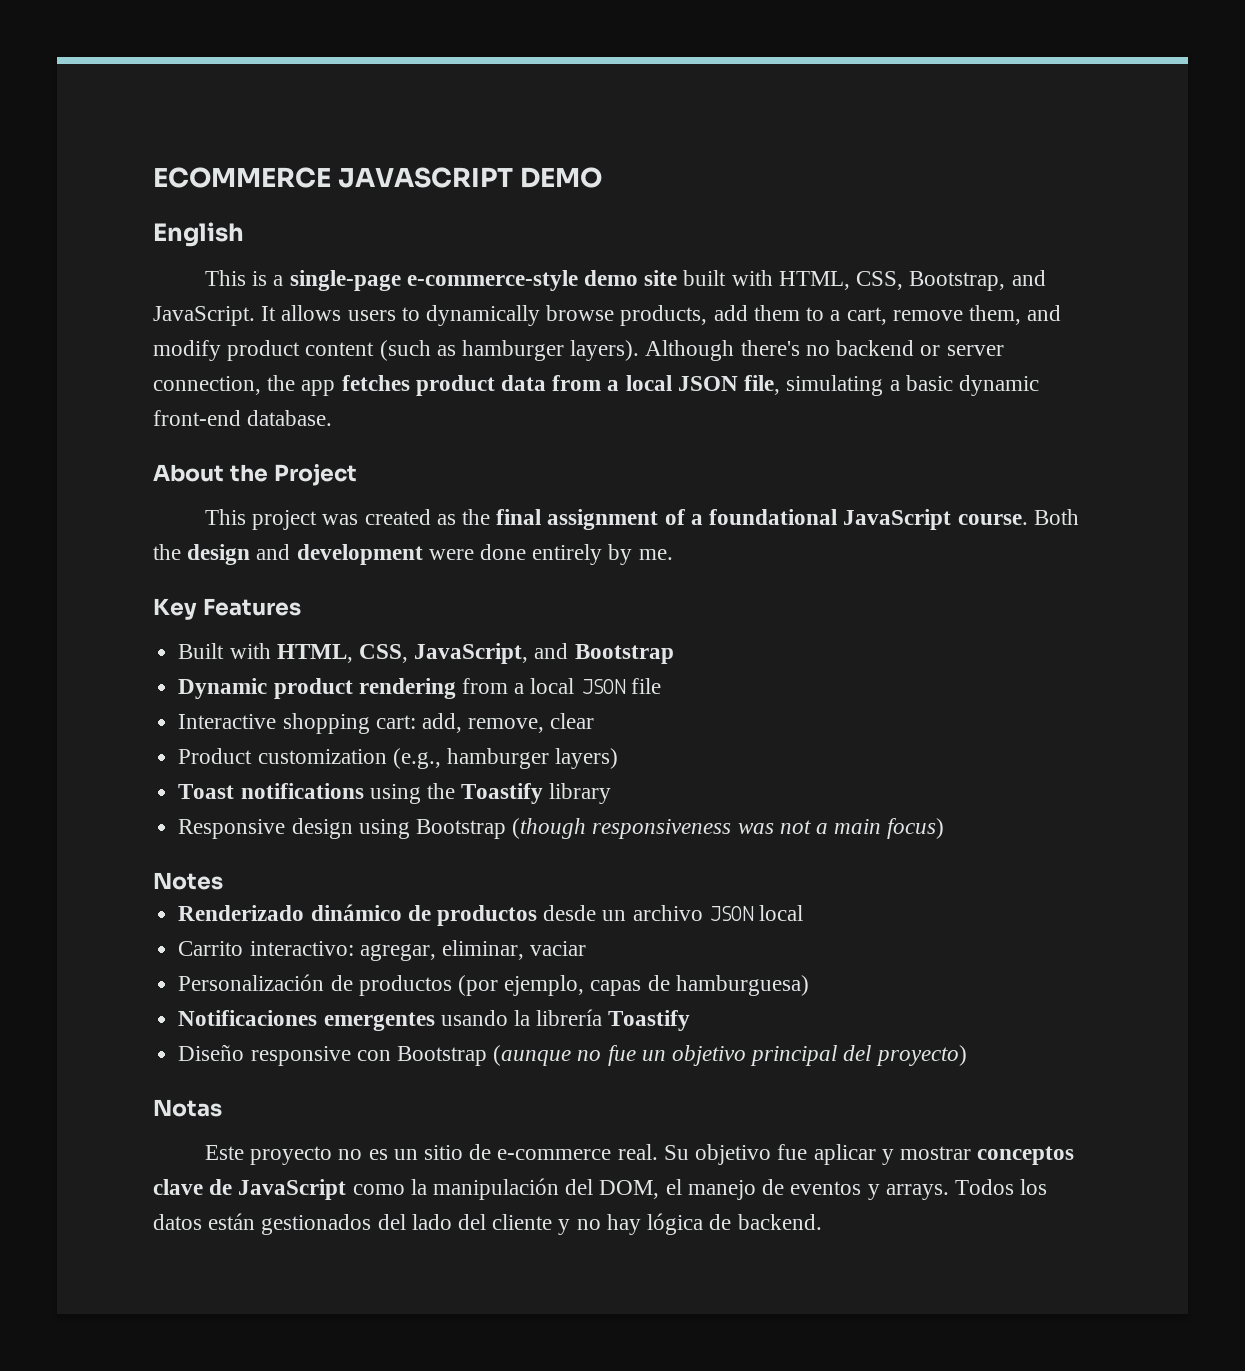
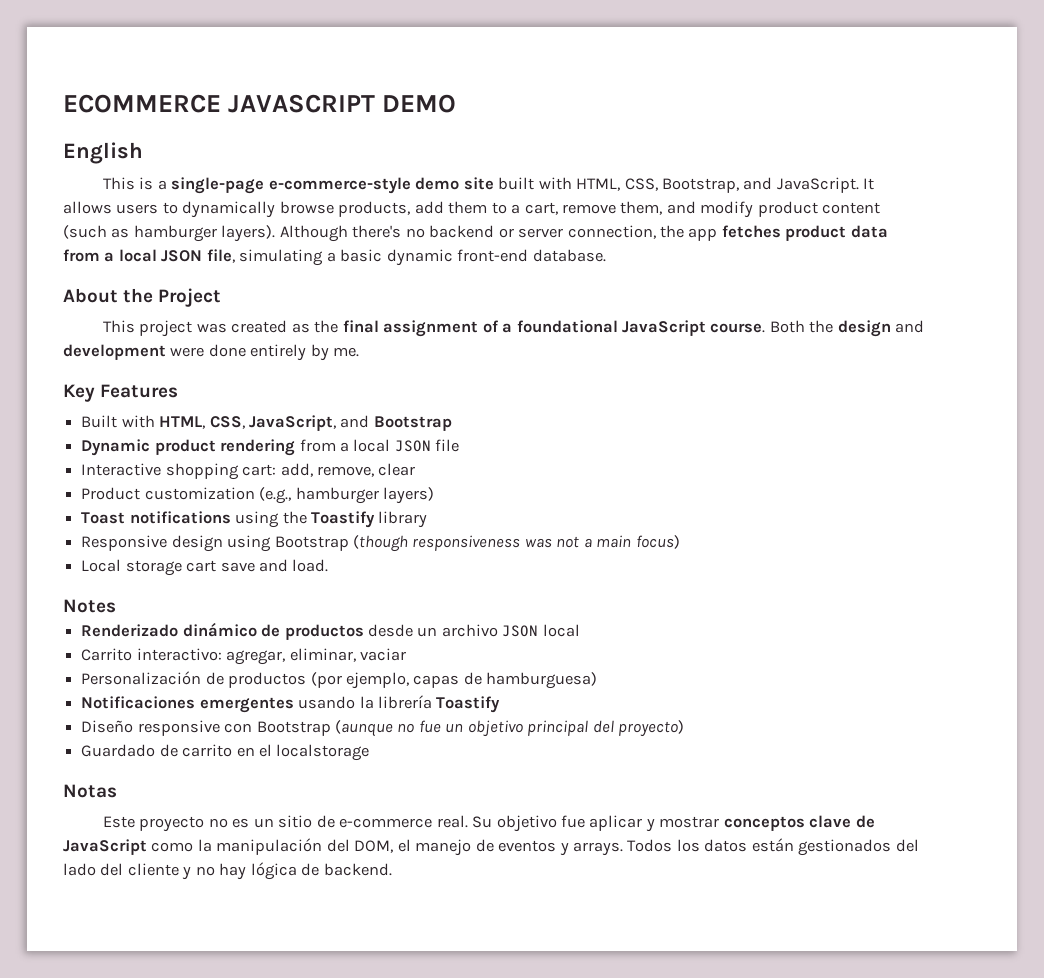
+ Local storage cart save and load.
+ Guardado de carrito en el localstorage

